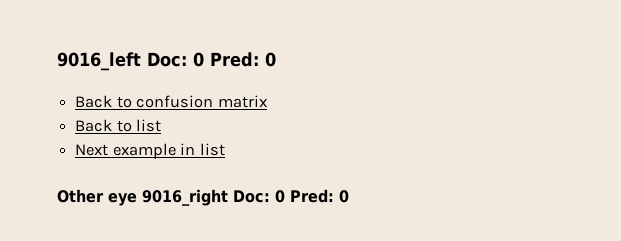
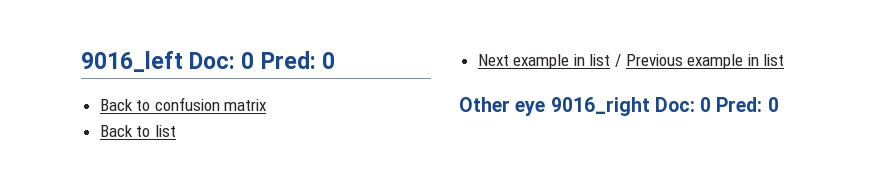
- Next example in list
+ Next example in list / Previous example in list

